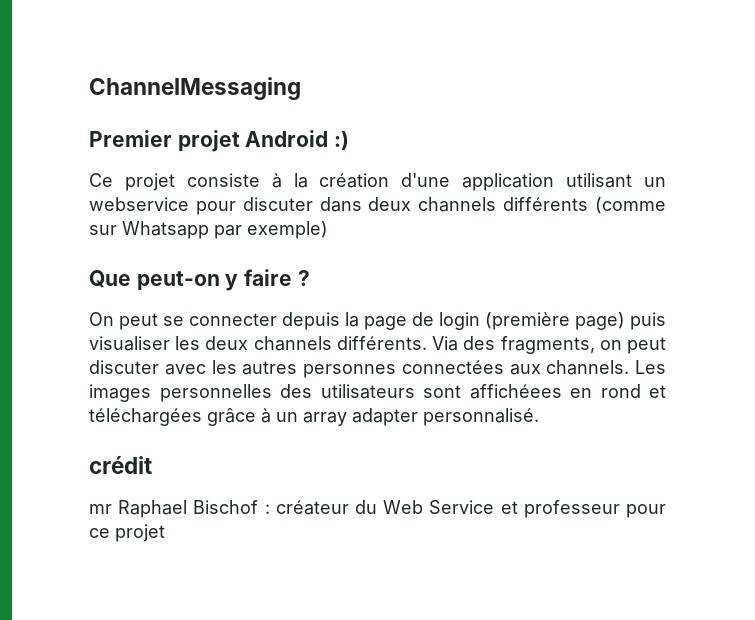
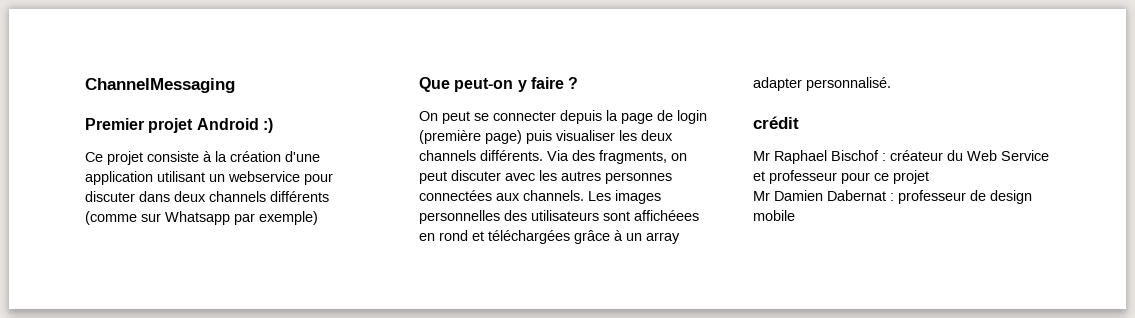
- mr Raphael Bischof : créateur du Web Service et professeur pour ce projet
+ Mr Raphael Bischof : créateur du Web Service et professeur pour ce projet
+ Mr Damien Dabernat : professeur de design mobile

